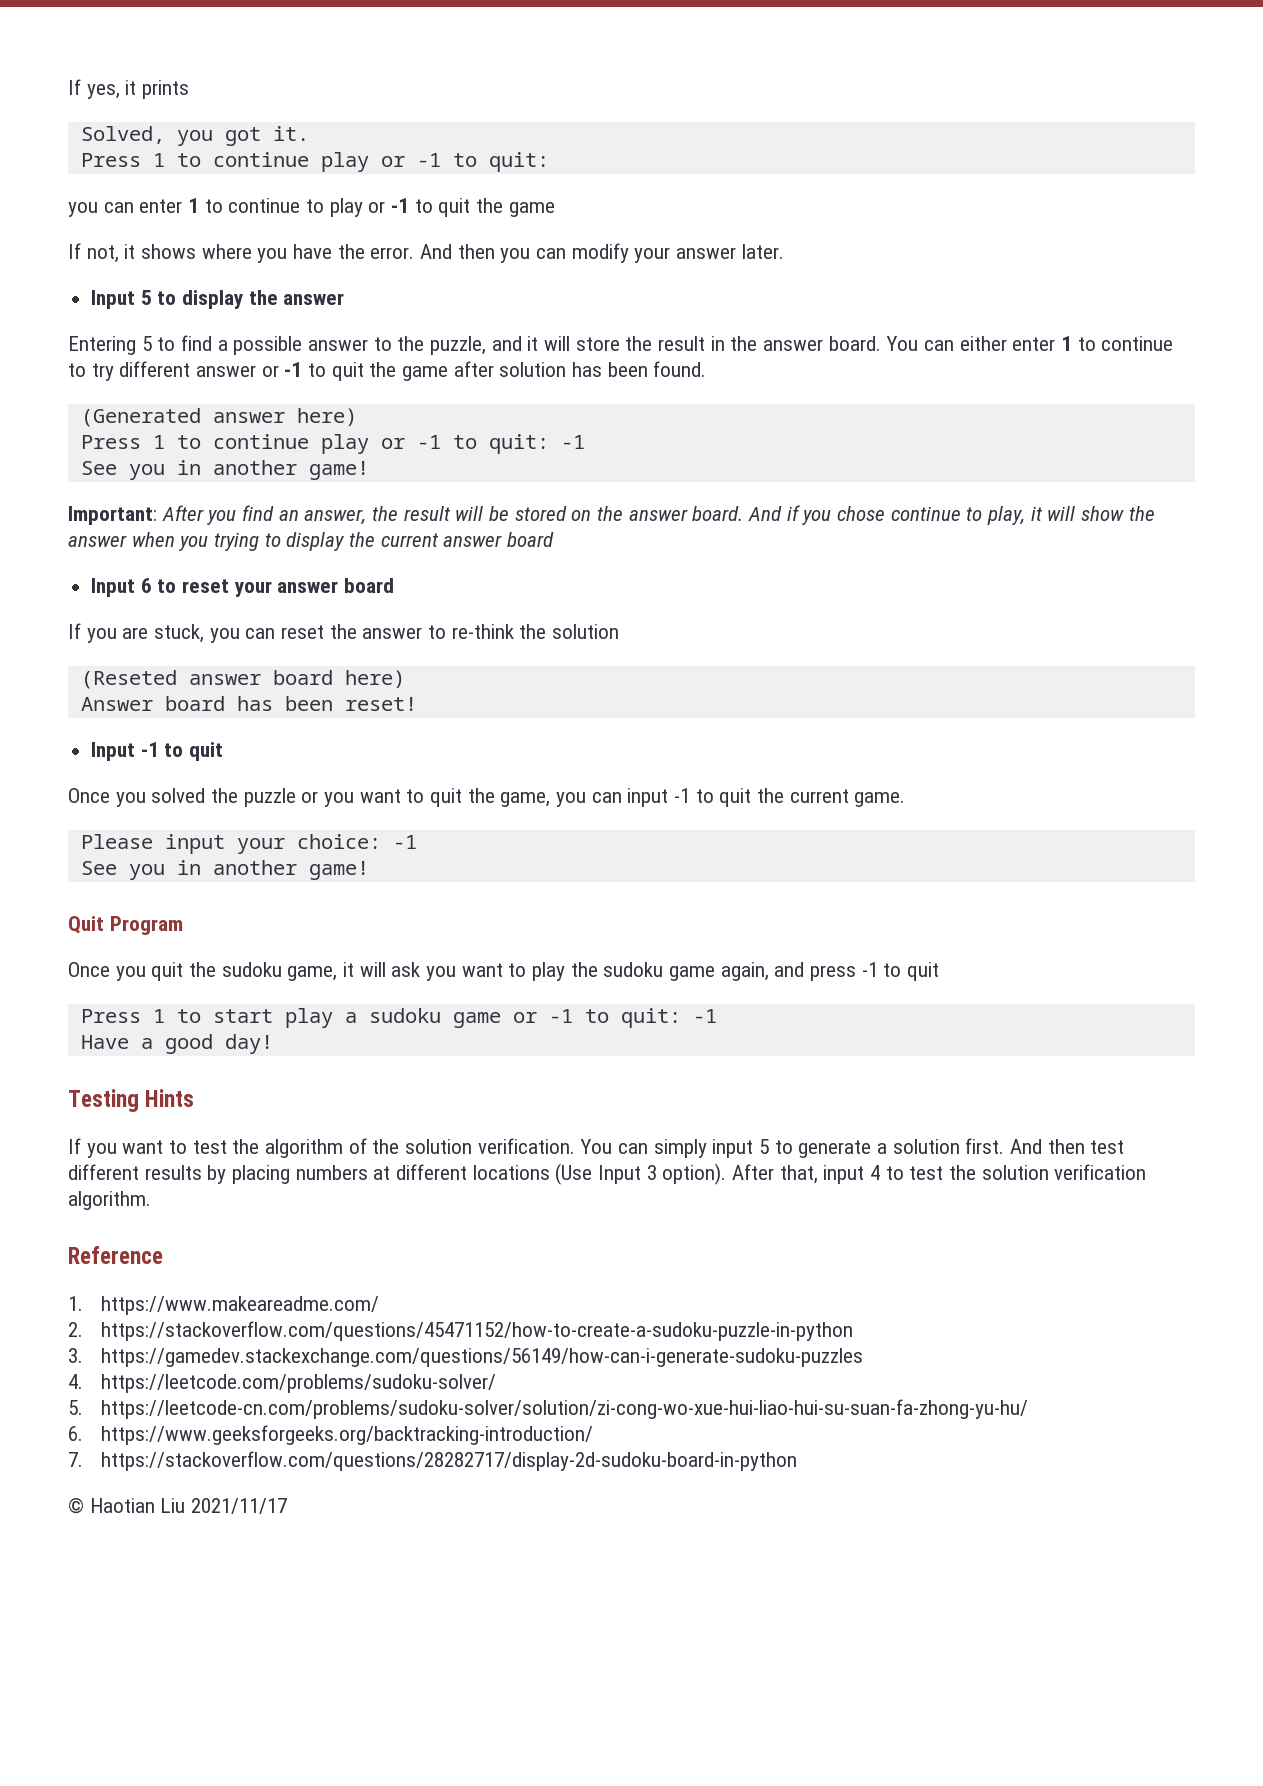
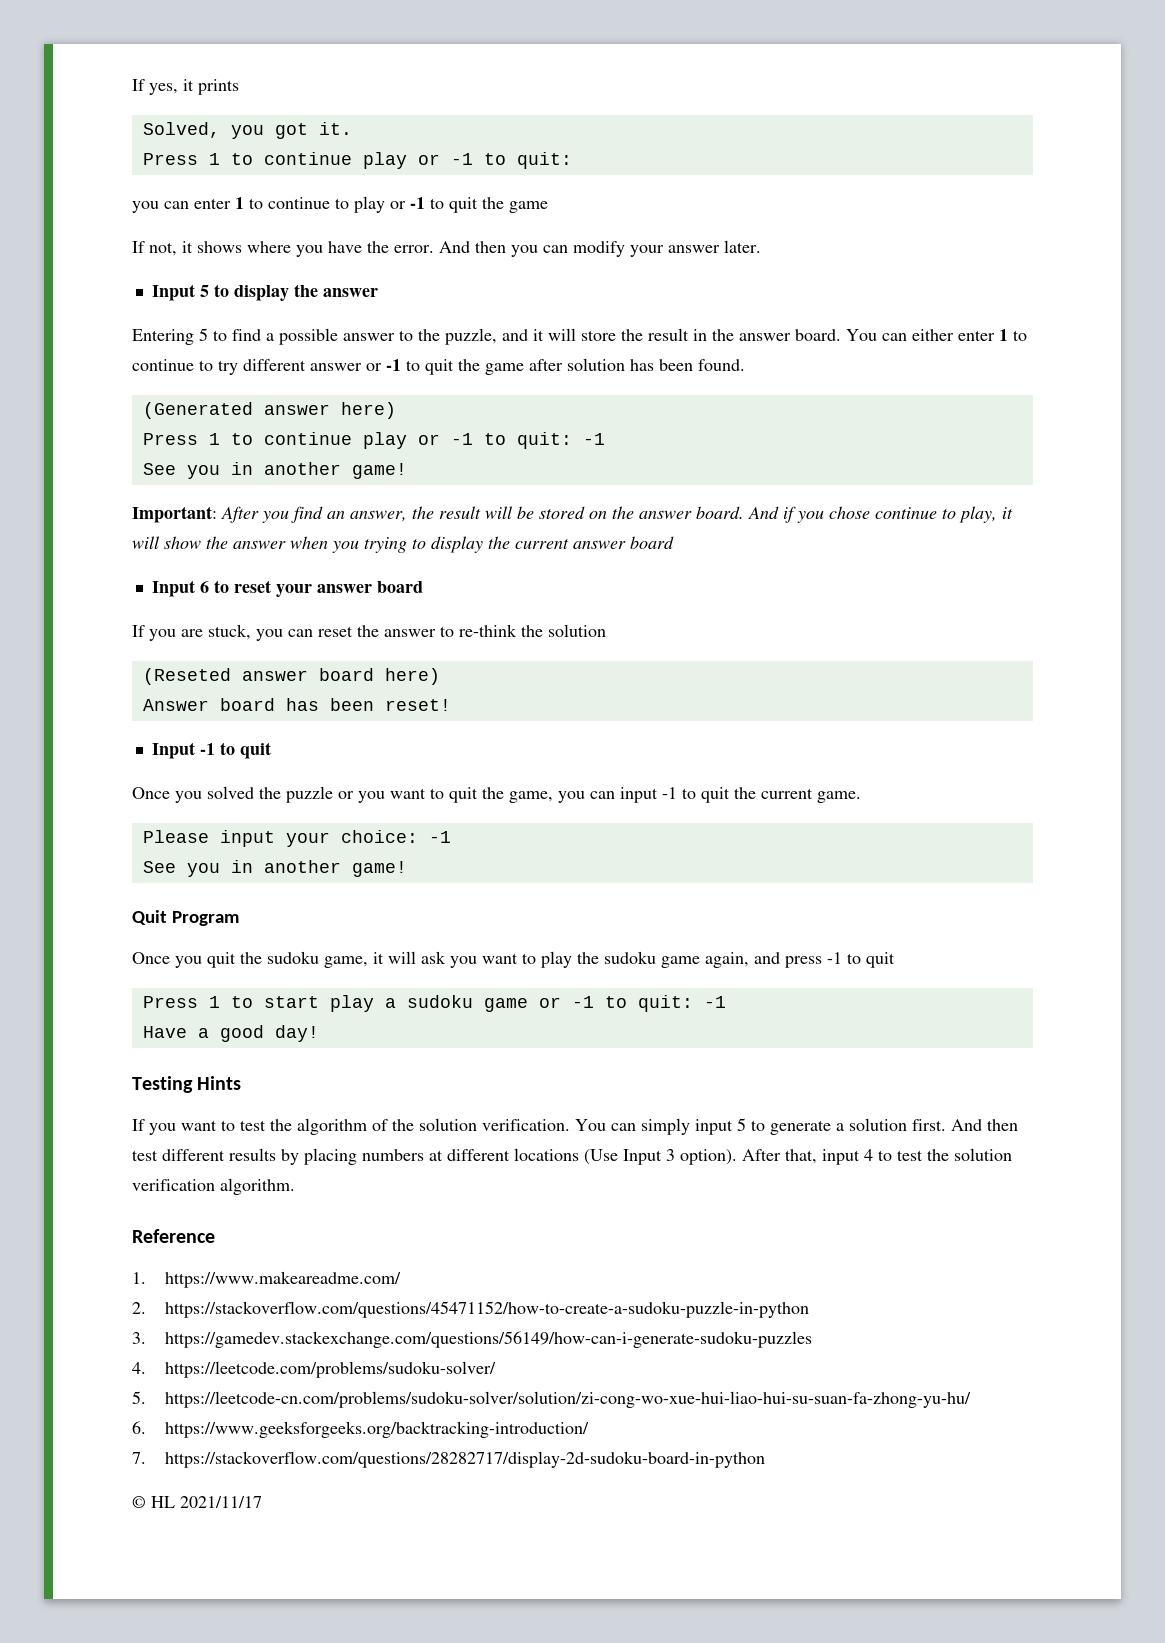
- © Haotian Liu 2021/11/17
+ © HL 2021/11/17

